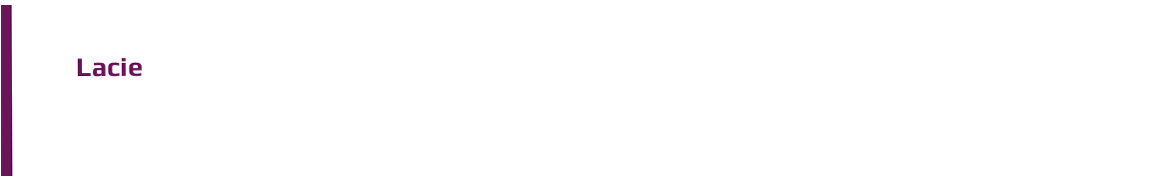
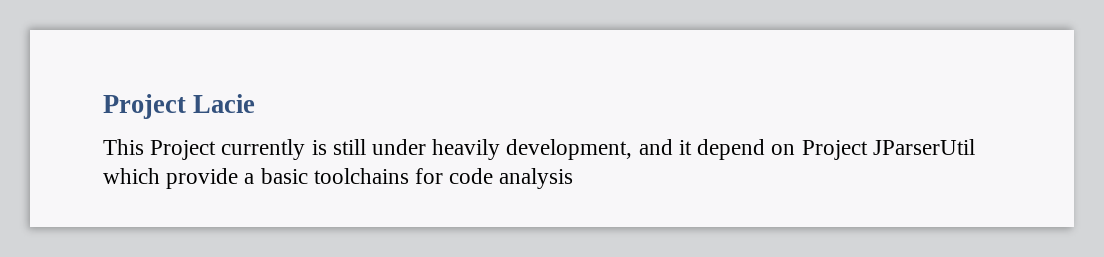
- Lacie
+ Project Lacie
+ This Project currently is still under heavily development, and it depend on Project JParserUtil which provide a basic toolchains for code analysis

